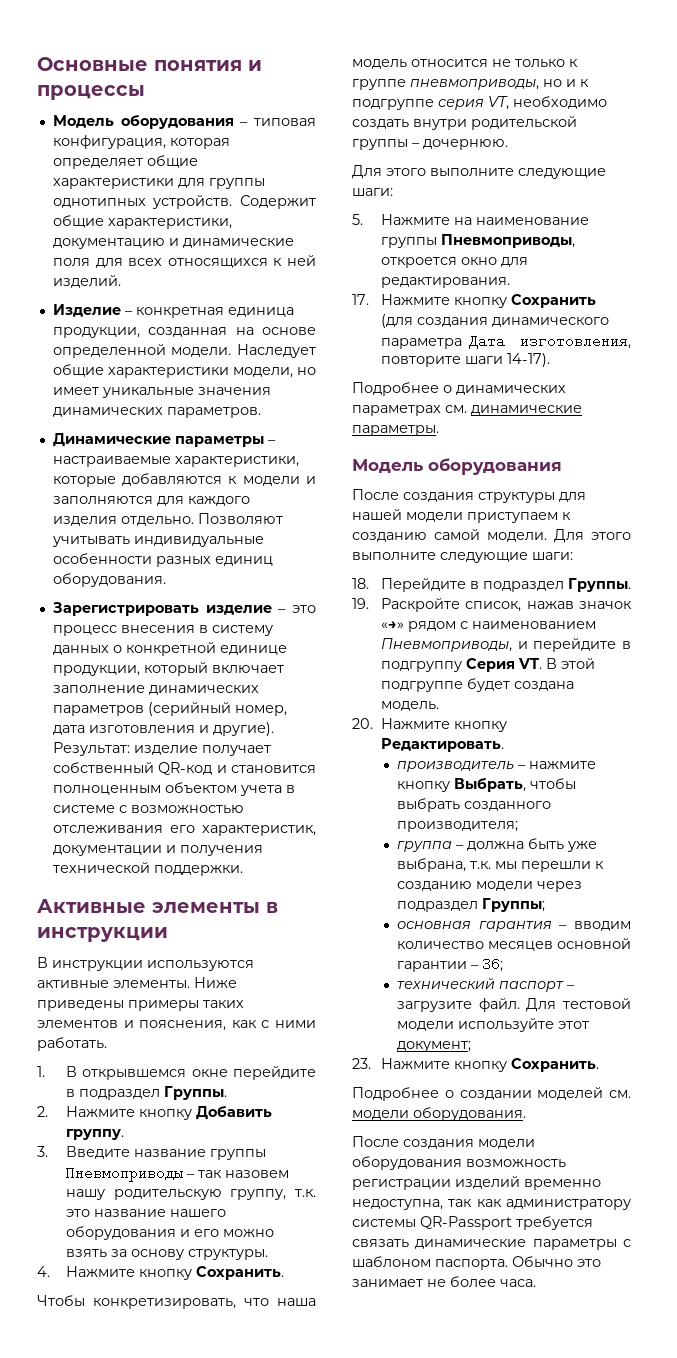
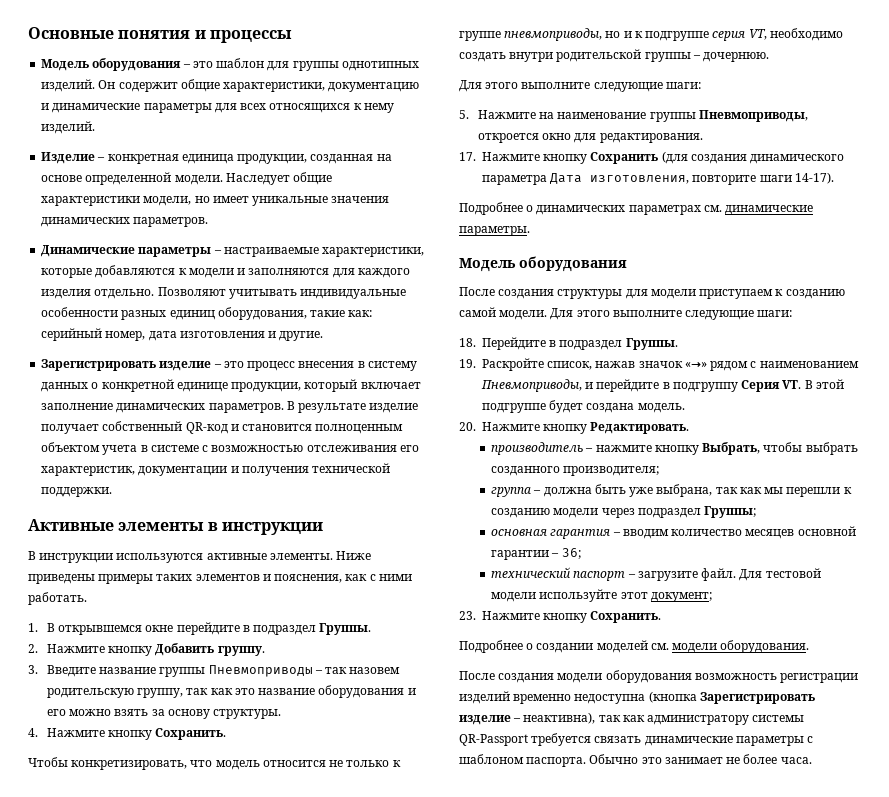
- Модель оборудования – типовая конфигурация, которая определяет общие характеристики для группы однотипных устройств. Содержит общие характеристики, документацию и динамические поля для всех относящихся к ней изделий.
+ Модель оборудования – это шаблон для группы однотипных изделий. Он содержит общие характеристики, документацию и динамические параметры для всех относящихся к нему изделий.
- Позволяют учитывать индивидуальные особенности разных единиц оборудования.
+ Позволяют учитывать индивидуальные особенности разных единиц оборудования, такие как: серийный номер, дата изготовления и другие.
- Зарегистрировать изделие – это процесс внесения в систему данных о конкретной единице продукции, который включает заполнение динамических параметров (серийный номер, дата изготовления и другие). Результат: изделие получает собственный QR-код и становится полноценным объектом учета в системе с возможностью отслеживания его характеристик, документации и получения технической поддержки.
+ Зарегистрировать изделие – это процесс внесения в систему данных о конкретной единице продукции, который включает заполнение динамических параметров. В результате изделие получает собственный QR-код и становится полноценным объектом учета в системе с возможностью отслеживания его характеристик, документации и получения технической поддержки.
- 3. Введите название группы Пневмоприводы – так назовем нашу родительскую группу, т.к. это название нашего оборудования и его можно взять за основу структуры.
+ 3. Введите название группы Пневмоприводы – так назовем родительскую группу, так как это название оборудования и его можно взять за основу структуры.
- Чтобы конкретизировать, что наша модель относится не только к группе пневмоприводы, но и к подгруппе серия VT, необходимо создать внутри родительской группы – дочернюю.
+ Чтобы конкретизировать, что модель относится не только к группе пневмоприводы, но и к подгруппе серия VT, необходимо создать внутри родительской группы – дочернюю.
- После создания структуры для нашей модели приступаем к созданию самой модели.
+ После создания структуры для модели приступаем к созданию самой модели.
- группа – должна быть уже выбрана, т.к. мы перешли к созданию модели через подраздел Группы;
+ группа – должна быть уже выбрана, так как мы перешли к созданию модели через подраздел Группы;
- После создания модели оборудования возможность регистрации изделий временно недоступна, так как администратору системы QR-Passport требуется связать динамические параметры с шаблоном паспорта.
+ После создания модели оборудования возможность регистрации изделий временно недоступна (кнопка Зарегистрировать изделие – неактивна), так как администратору системы QR-Passport требуется связать динамические параметры с шаблоном паспорта.

